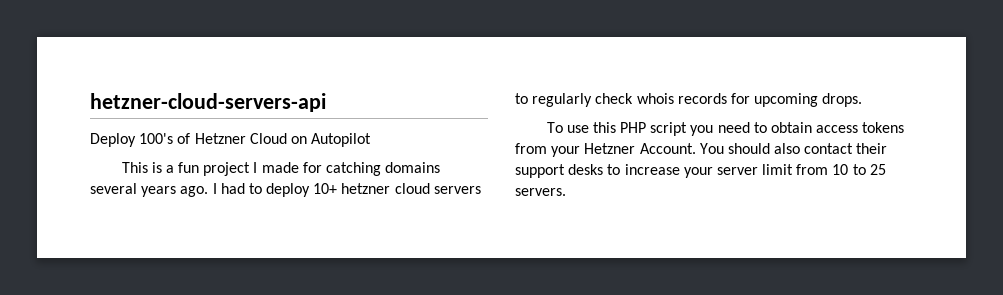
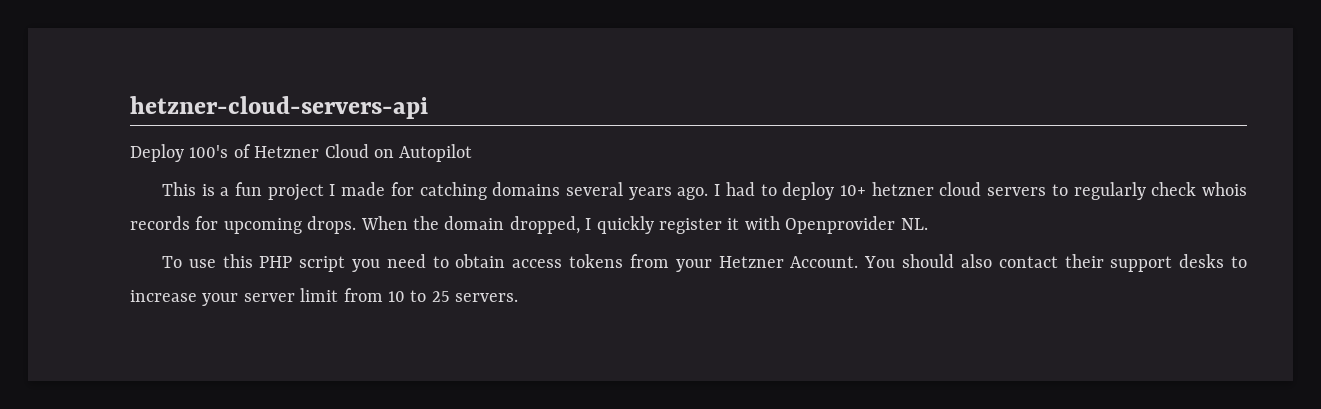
+ When the domain dropped, I quickly register it with Openprovider NL.

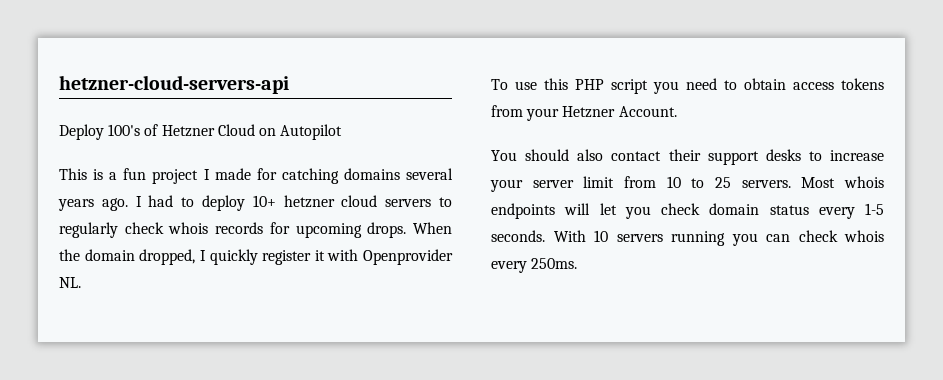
- To use this PHP script you need to obtain access tokens from your Hetzner Account. You should also contact their support desks to increase your server limit from 10 to 25 servers.
+ To use this PHP script you need to obtain access tokens from your Hetzner Account.
+ You should also contact their support desks to increase your server limit from 10 to 25 servers.
+ Most whois endpoints will let you check domain status every 1-5 seconds. With 10 servers running you can check whois every 250ms.

